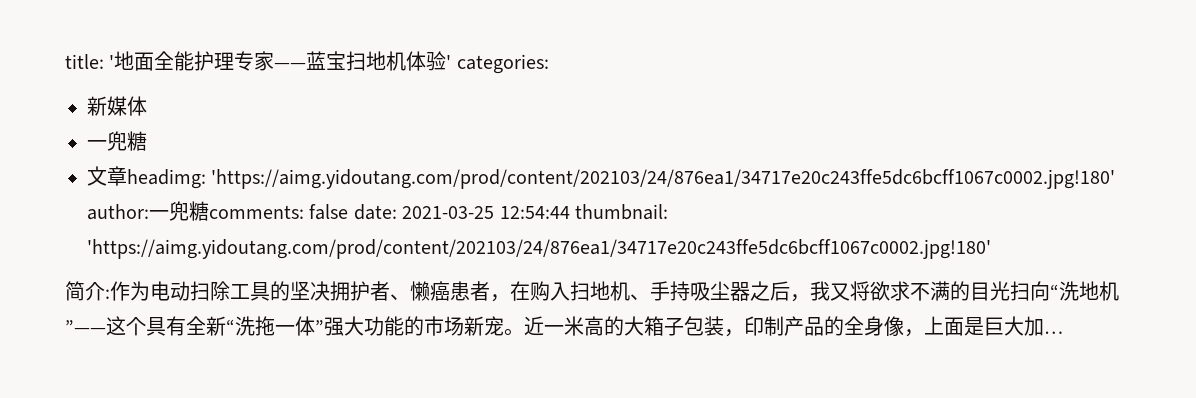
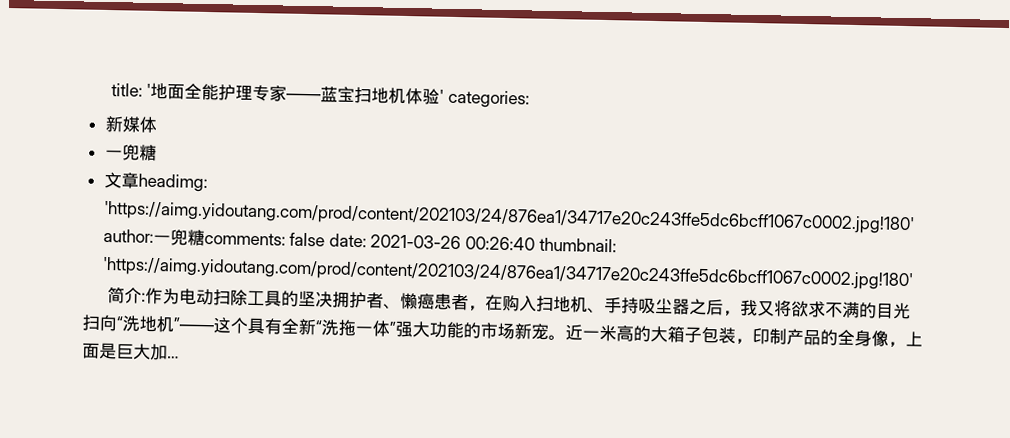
- 文章headimg: 'https://aimg.yidoutang.com/prod/content/202103/24/876ea1/34717e20c243ffe5dc6bcff1067c0002.jpg!180' author:一兜糖comments: false date: 2021-03-25 12:54:44 thumbnail: 'https://aimg.yidoutang.com/prod/content/202103/24/876ea1/34717e20c243ffe5dc6bcff1067c0002.jpg!180'
+ 文章headimg: 'https://aimg.yidoutang.com/prod/content/202103/24/876ea1/34717e20c243ffe5dc6bcff1067c0002.jpg!180' author:一兜糖comments: false date: 2021-03-26 00:26:40 thumbnail: 'https://aimg.yidoutang.com/prod/content/202103/24/876ea1/34717e20c243ffe5dc6bcff1067c0002.jpg!180'

